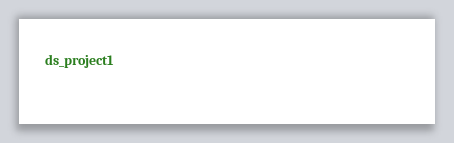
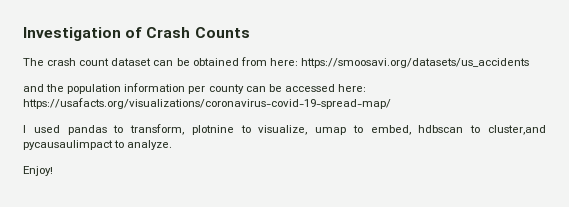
- ds_project1
+ Investigation of Crash Counts
+ The crash count dataset can be obtained from here: https://smoosavi.org/datasets/us_accidents
+ and the population information per county can be accessed here: https://usafacts.org/visualizations/coronavirus-covid-19-spread-map/
+ I used pandas to transform, plotnine to visualize, umap to embed, hdbscan to cluster,and pycausaulimpact to analyze.
+ Enjoy!

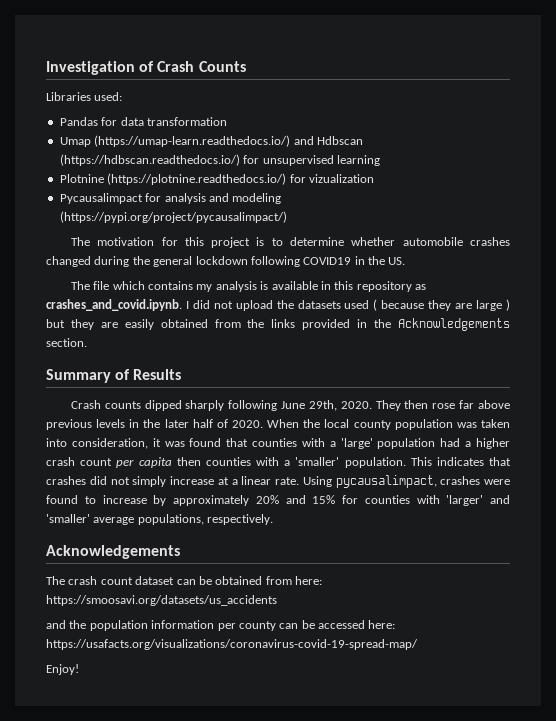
+ Libraries used:
+ Pandas for data transformation
+ Umap (https://umap-learn.readthedocs.io/) and Hdbscan (https://hdbscan.readthedocs.io/) for unsupervised learning
+ Plotnine (https://plotnine.readthedocs.io/) for vizualization
+ Pycausalimpact for analysis and modeling (https://pypi.org/project/pycausalimpact/)
+ The motivation for this project is to determine whether automobile crashes changed during the general lockdown following COVID19 in the US.
+ The file which contains my analysis is available in this repository as crashes_and_covid.ipynb. I did not upload the datasets used ( because they are large ) but they are easily obtained from the links provided in the Acknowledgements section.
+ Summary of Results
+ Crash counts dipped sharply following June 29th, 2020. They then rose far above previous levels in the later half of 2020. When the local county population was taken into consideration, it was found that counties with a 'large' population had a higher crash count per capita then counties with a 'smaller' population. This indicates that crashes did not simply increase at a linear rate. Using pycausalimpact, crashes were found to increase by approximately 20% and 15% for counties with 'larger' and 'smaller' average populations, respectively.
+ Acknowledgements
- I used pandas to transform, plotnine to visualize, umap to embed, hdbscan to cluster,and pycausaulimpact to analyze.

